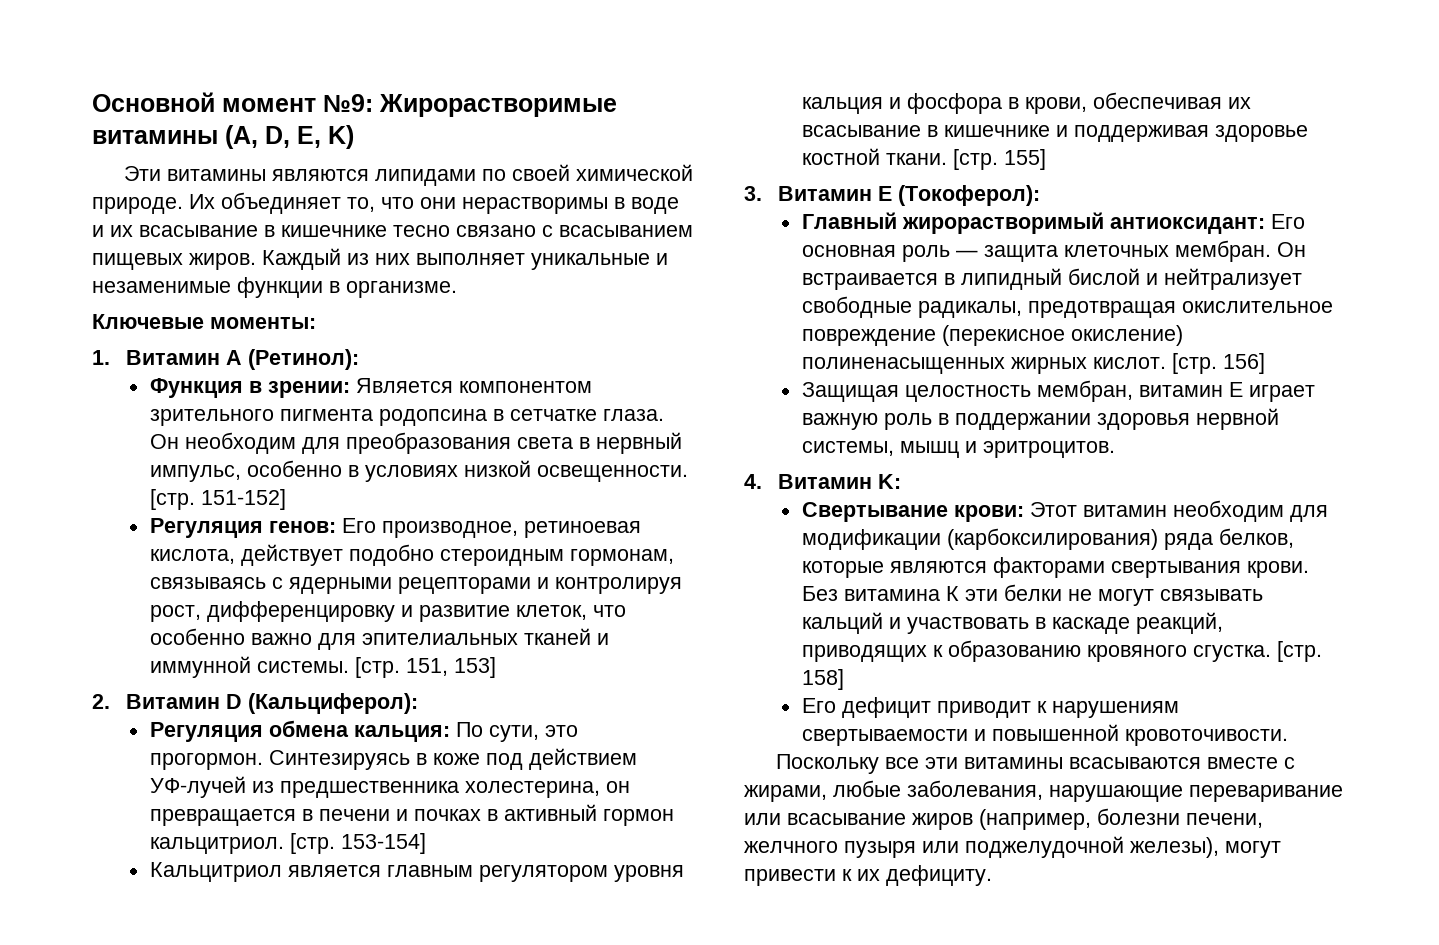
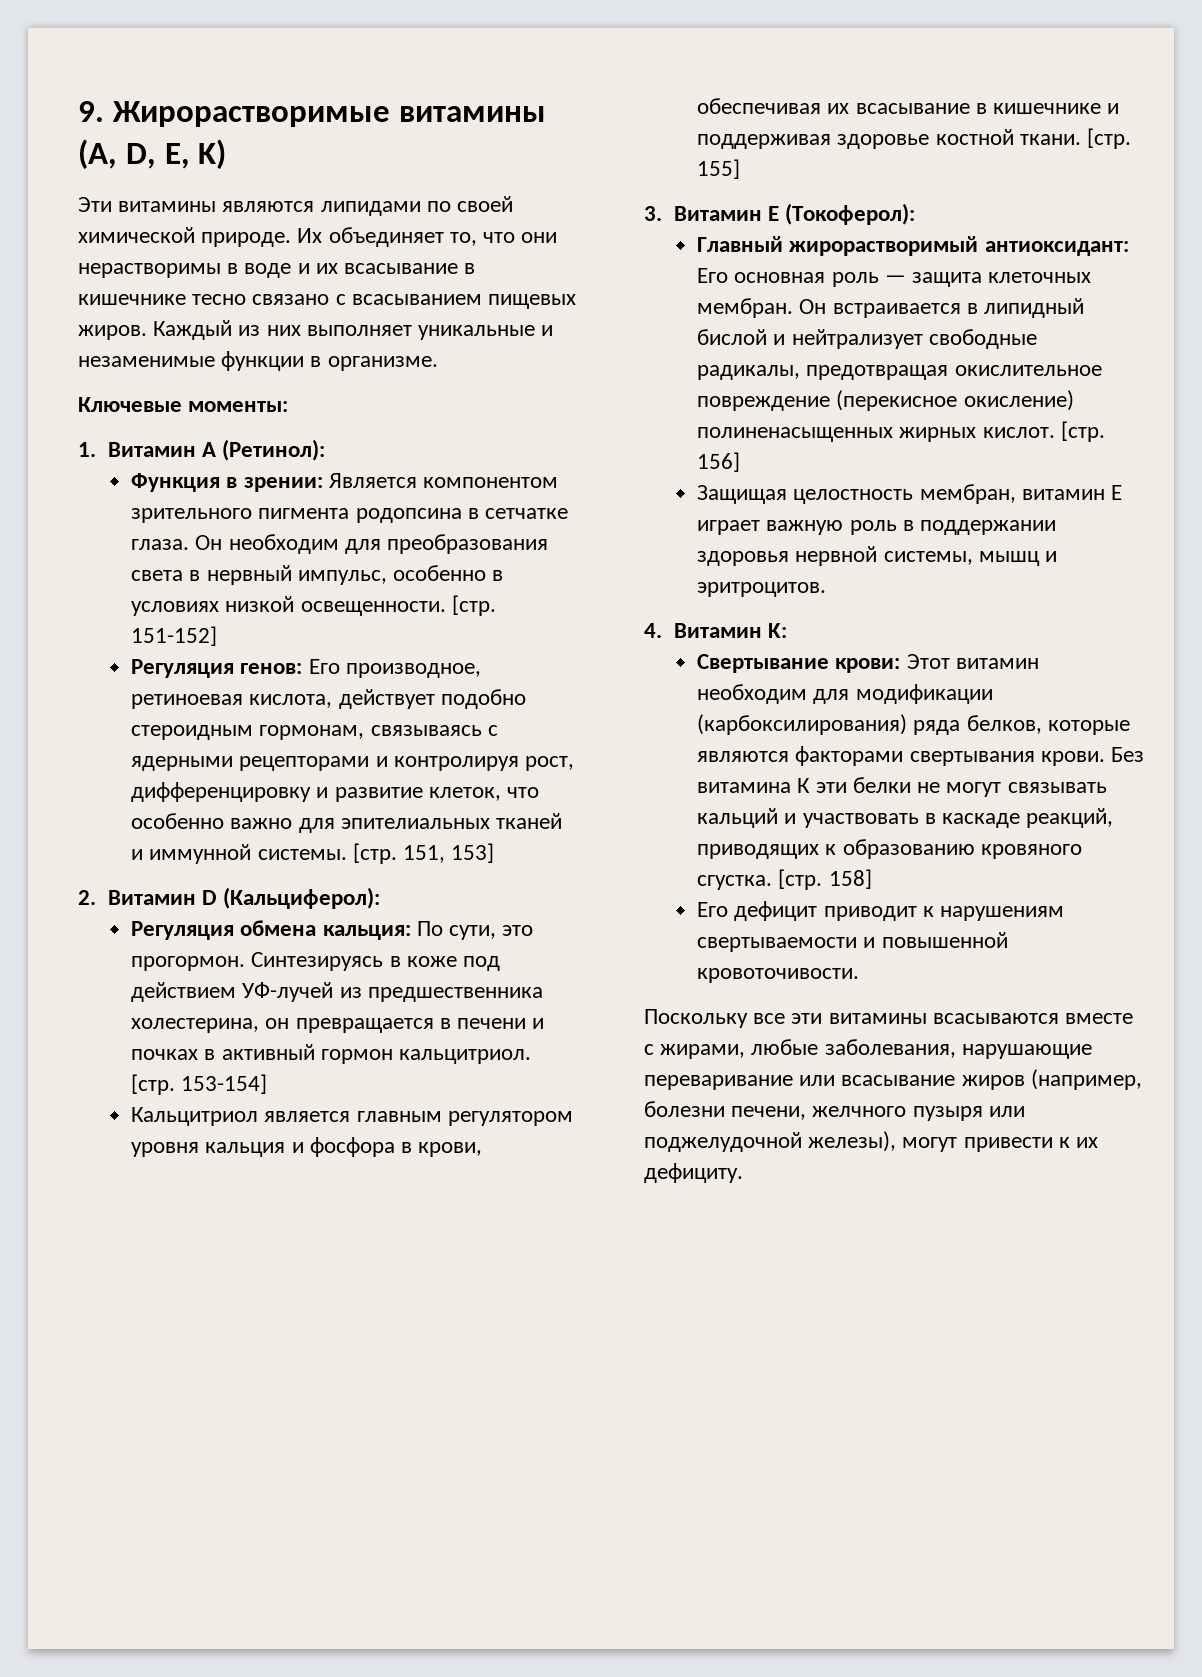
- Основной момент №9: Жирорастворимые витамины (A, D, E, K)
+ 9. Жирорастворимые витамины (A, D, E, K)

